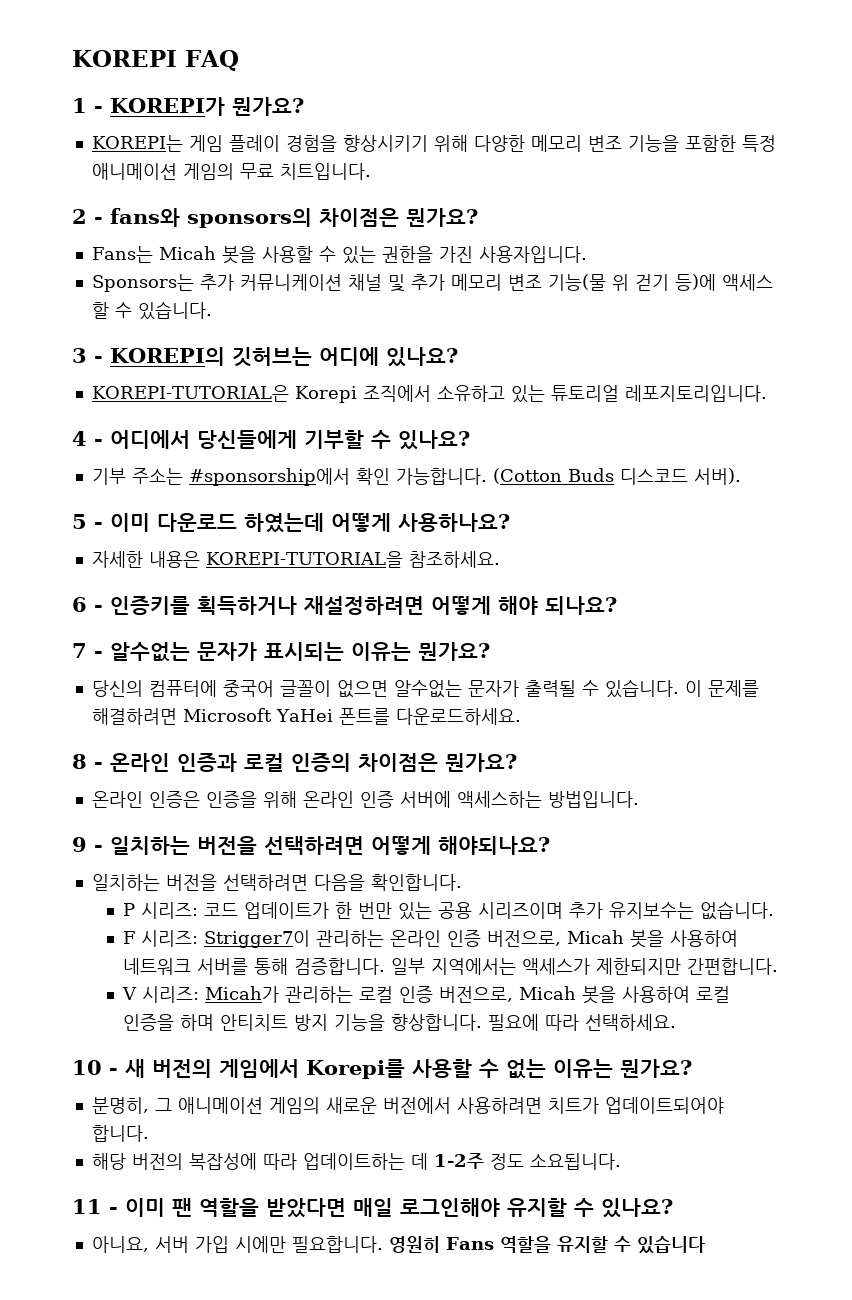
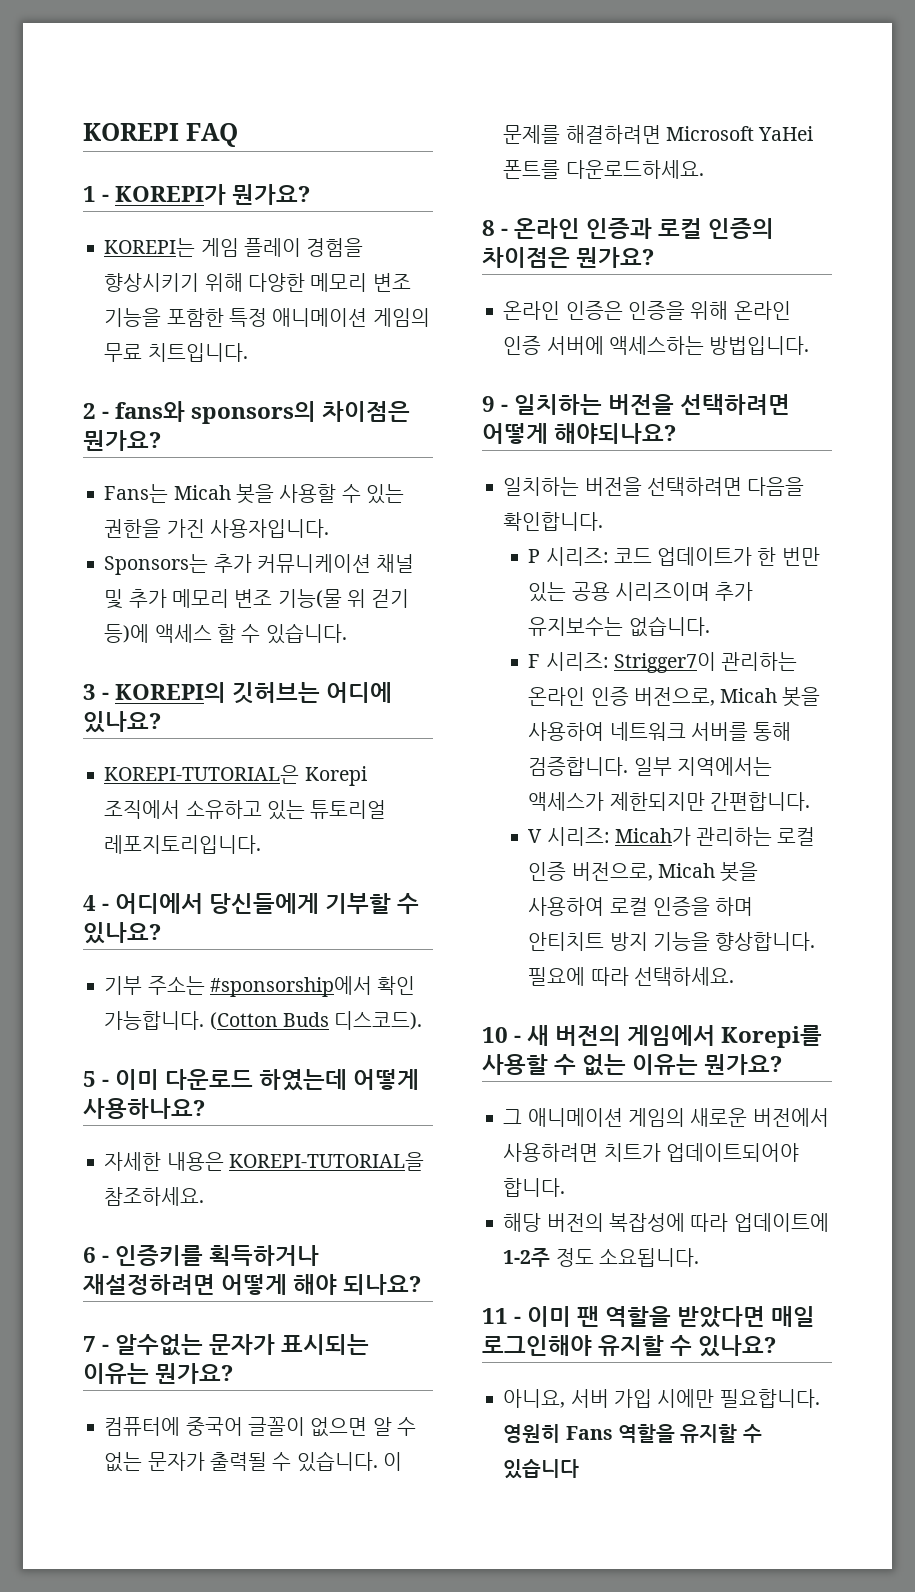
- (Cotton Buds 디스코드 서버).
+ (Cotton Buds 디스코드).
- 당신의 컴퓨터에 중국어 글꼴이 없으면 알수없는 문자가 출력될 수 있습니다.
+ 컴퓨터에 중국어 글꼴이 없으면 알 수 없는 문자가 출력될 수 있습니다.
- 분명히, 그 애니메이션 게임의 새로운 버전에서 사용하려면 치트가 업데이트되어야 합니다.
+ 그 애니메이션 게임의 새로운 버전에서 사용하려면 치트가 업데이트되어야 합니다.
- 해당 버전의 복잡성에 따라 업데이트하는 데 1-2주 정도 소요됩니다.
+ 해당 버전의 복잡성에 따라 업데이트에 1-2주 정도 소요됩니다.

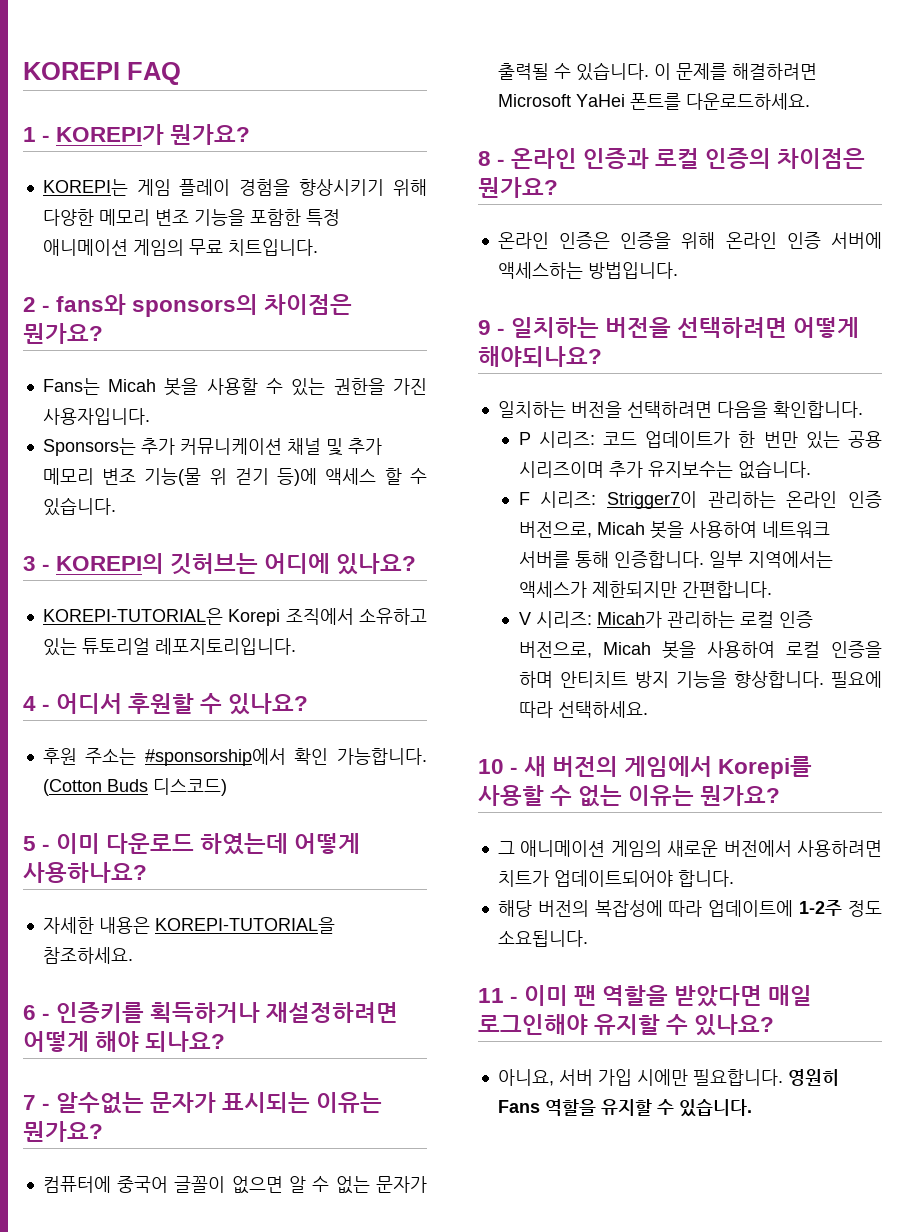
- 4 - 어디에서 당신들에게 기부할 수 있나요?
- 기부 주소는 #sponsorship에서 확인 가능합니다.
+ 4 - 어디서 후원할 수 있나요?
+ 후원 주소는 #sponsorship에서 확인 가능합니다.
- (Cotton Buds 디스코드).
+ (Cotton Buds 디스코드)
- F 시리즈: Strigger7이 관리하는 온라인 인증 버전으로, Micah 봇을 사용하여 네트워크 서버를 통해 검증합니다.
+ F 시리즈: Strigger7이 관리하는 온라인 인증 버전으로, Micah 봇을 사용하여 네트워크 서버를 통해 인증합니다.
- 영원히 Fans 역할을 유지할 수 있습니다
+ 영원히 Fans 역할을 유지할 수 있습니다.

